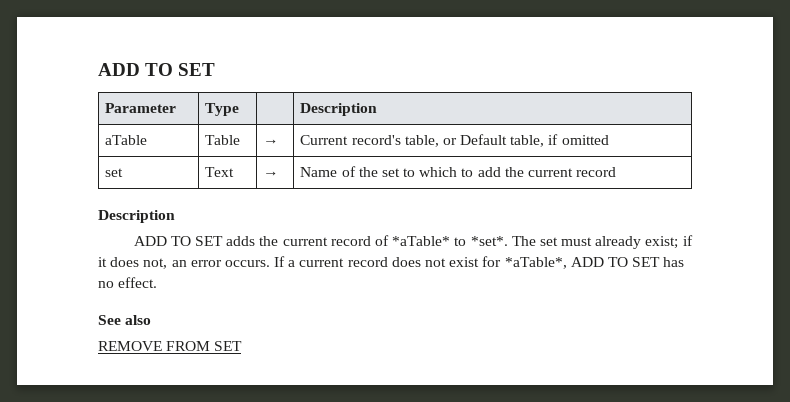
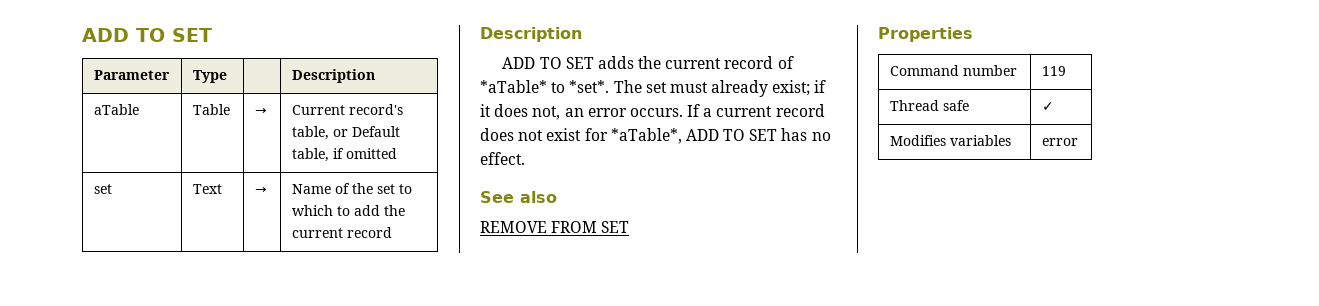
+ Properties
+ Command number | 119
+ Thread safe | ✓
+ Modifies variables | error

